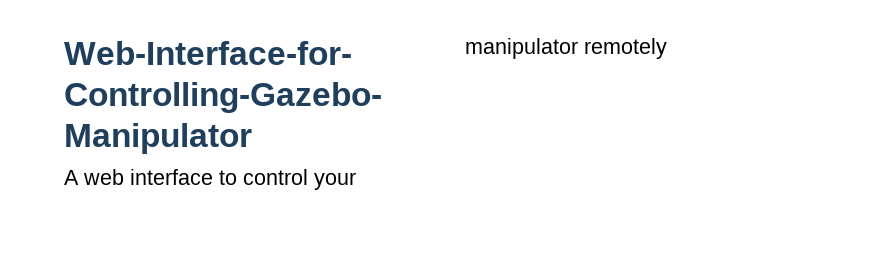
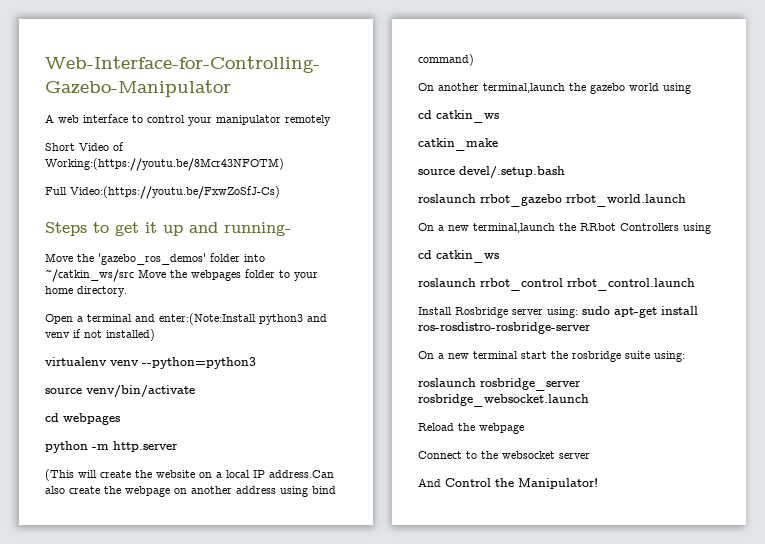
+ Short Video of Working:(https://youtu.be/8Mcr43NFOTM)
+ Full Video:(https://youtu.be/FxwZoSfJ-Cs)
+ Steps to get it up and running-
+ Move the 'gazebo_ros_demos' folder into ~/catkin_ws/src Move the webpages folder to your home directory.
+ Open a terminal and enter:(Note:Install python3 and venv if not installed)
+ virtualenv venv --python=python3
+ source venv/bin/activate
+ cd webpages
+ python -m http.server
+ (This will create the website on a local IP address.Can also create the webpage on another address using bind command)
+ On another terminal,launch the gazebo world using
+ cd catkin_ws
+ catkin_make
+ source devel/.setup.bash
+ roslaunch rrbot_gazebo rrbot_world.launch
+ On a new terminal,launch the RRbot Controllers using
+ cd catkin_ws
+ roslaunch rrbot_control rrbot_control.launch
+ Install Rosbridge server using: sudo apt-get install ros-rosdistro-rosbridge-server
+ On a new terminal start the rosbridge suite using:
+ roslaunch rosbridge_server rosbridge_websocket.launch
+ Reload the webpage
+ Connect to the websocket server
+ And Control the Manipulator!

